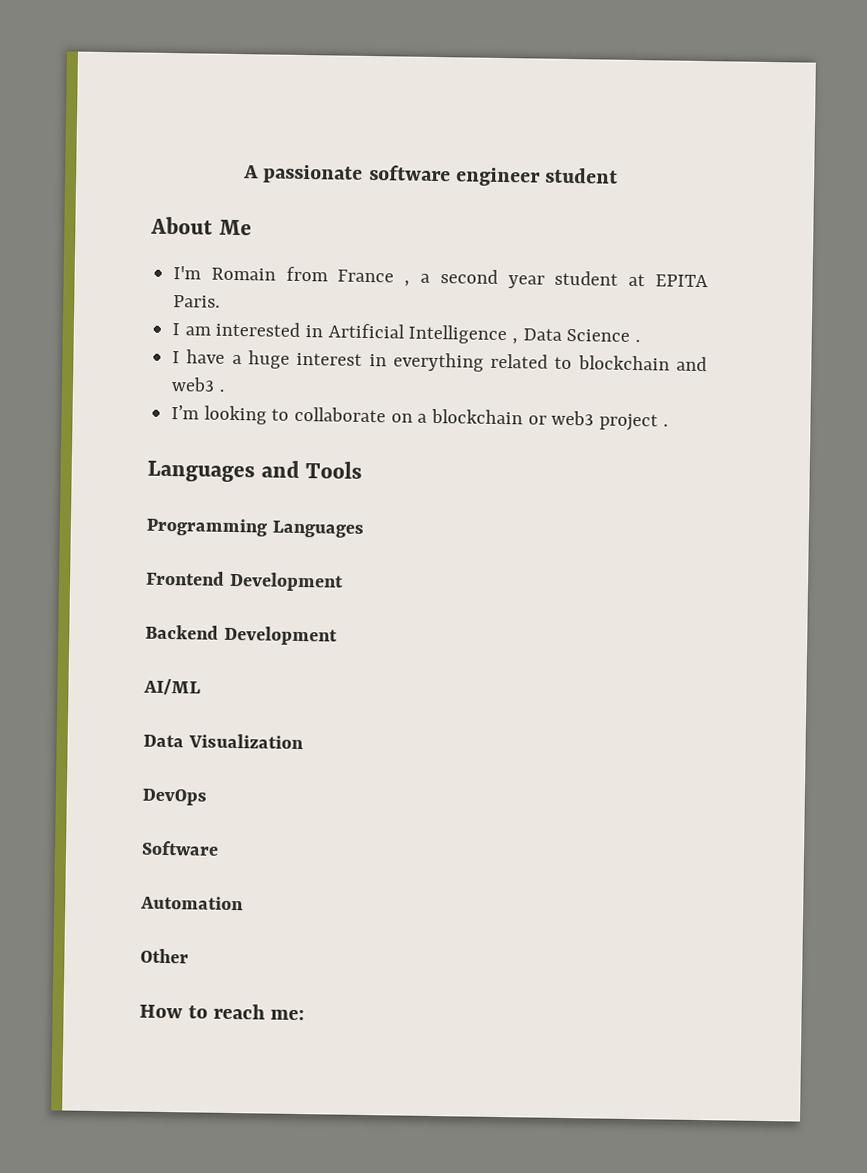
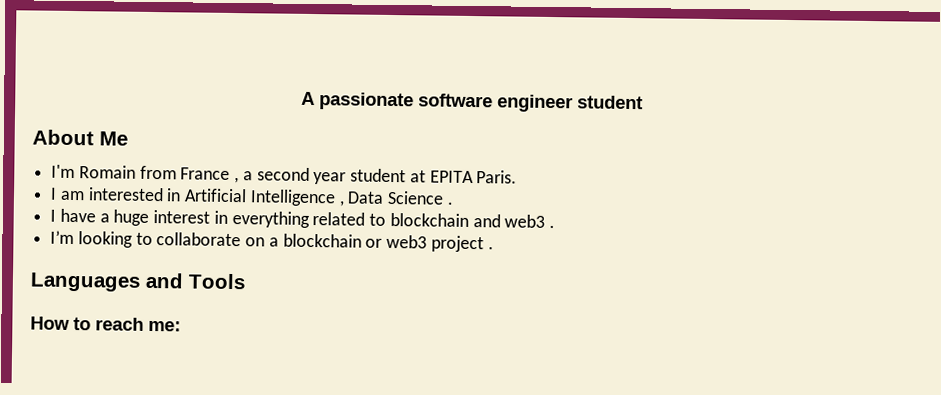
- Programming Languages
- Frontend Development
- Backend Development
- AI/ML
- Data Visualization
- DevOps
- Software
- Automation
- Other

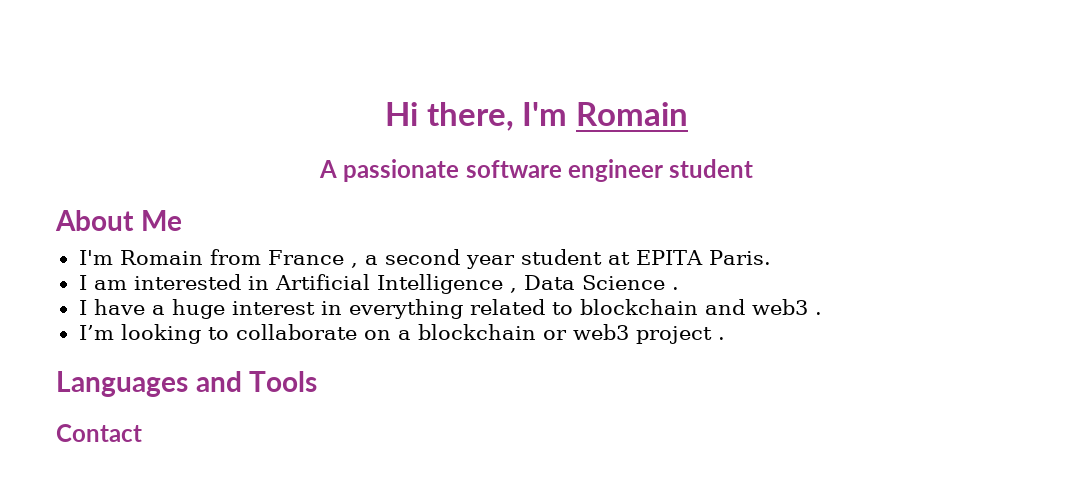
+ Hi there, I'm Romain
- How to reach me:
+ Contact

